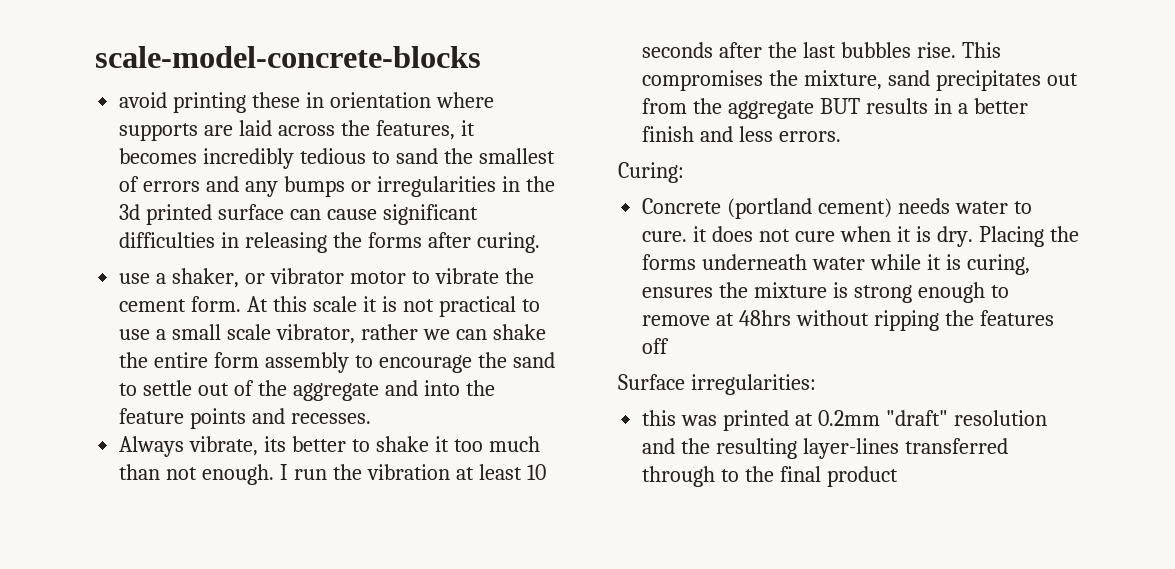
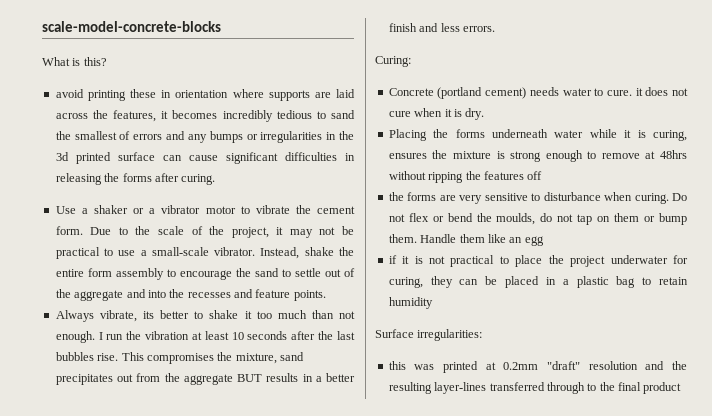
+ What is this?
- use a shaker, or vibrator motor to vibrate the cement form.
+ Use a shaker or a vibrator motor to vibrate the cement form.
- At this scale it is not practical to use a small scale vibrator, rather we can shake the entire form assembly to encourage the sand to settle out of the aggregate and into the feature points and recesses.
+ Due to the scale of the project, it may not be practical to use a small-scale vibrator. Instead, shake the entire form assembly to encourage the sand to settle out of the aggregate and into the recesses and feature points.
- Concrete (portland cement) needs water to cure. it does not cure when it is dry. Placing the forms underneath water while it is curing, ensures the mixture is strong enough to remove at 48hrs without ripping the features off
+ Concrete (portland cement) needs water to cure. it does not cure when it is dry.
+ Placing the forms underneath water while it is curing, ensures the mixture is strong enough to remove at 48hrs without ripping the features off
+ the forms are very sensitive to disturbance when curing. Do not flex or bend the moulds, do not tap on them or bump them. Handle them like an egg
+ if it is not practical to place the project underwater for curing, they can be placed in a plastic bag to retain humidity

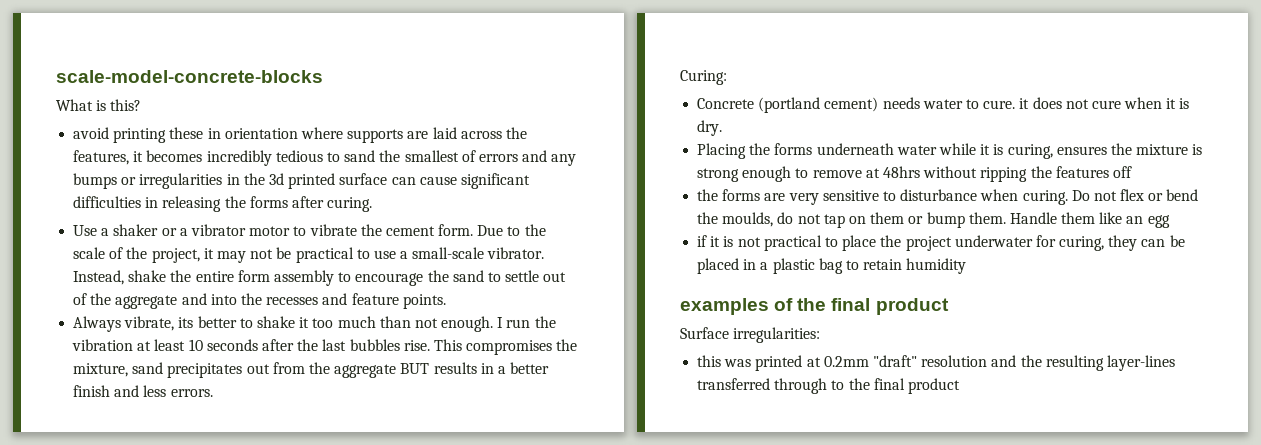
+ examples of the final product

